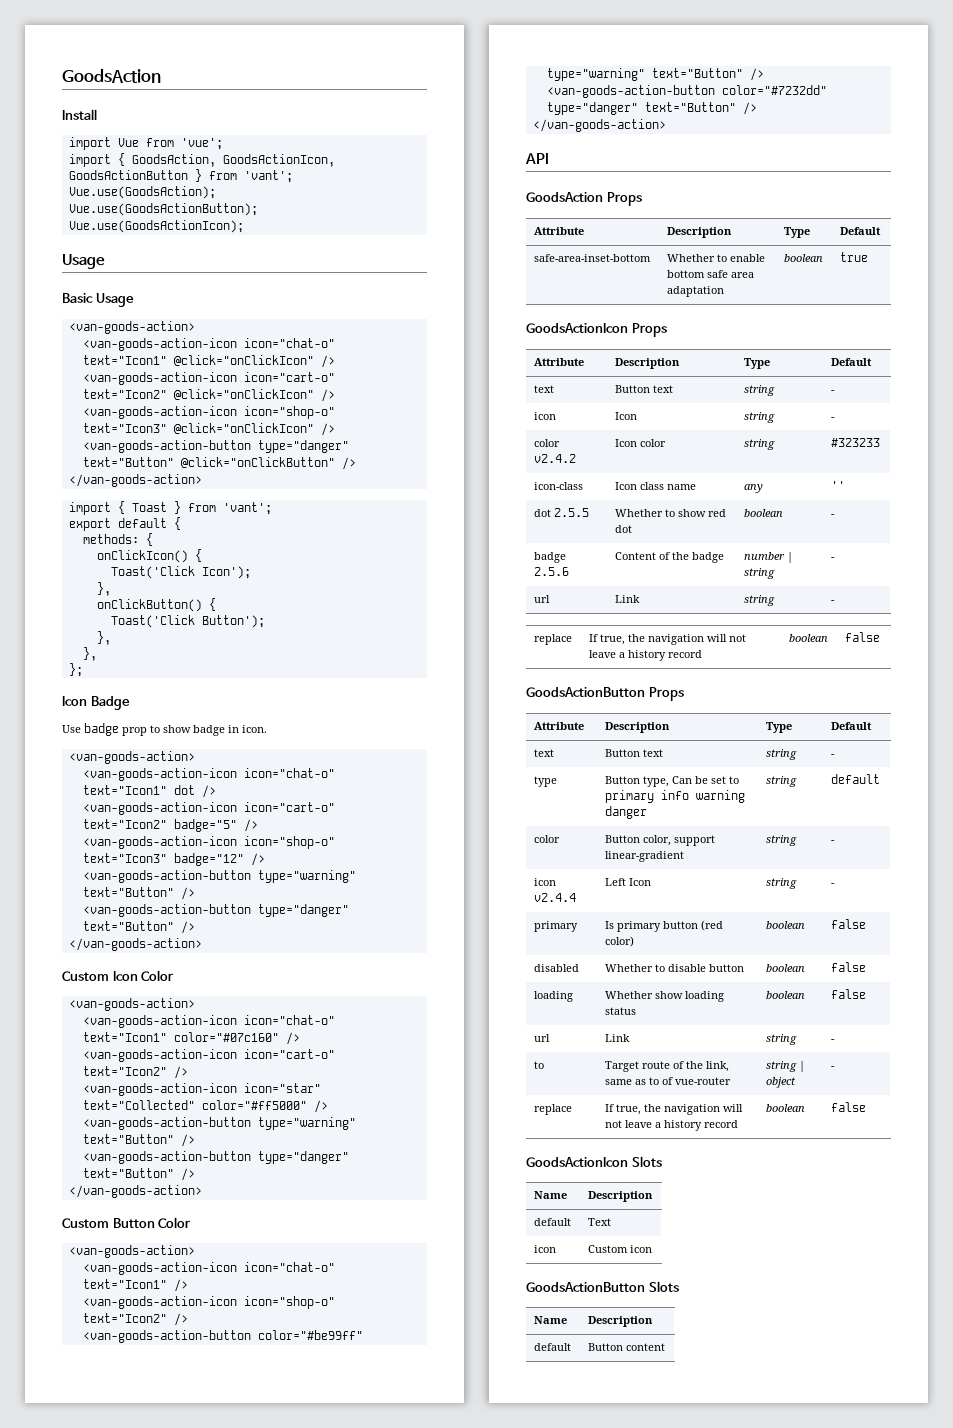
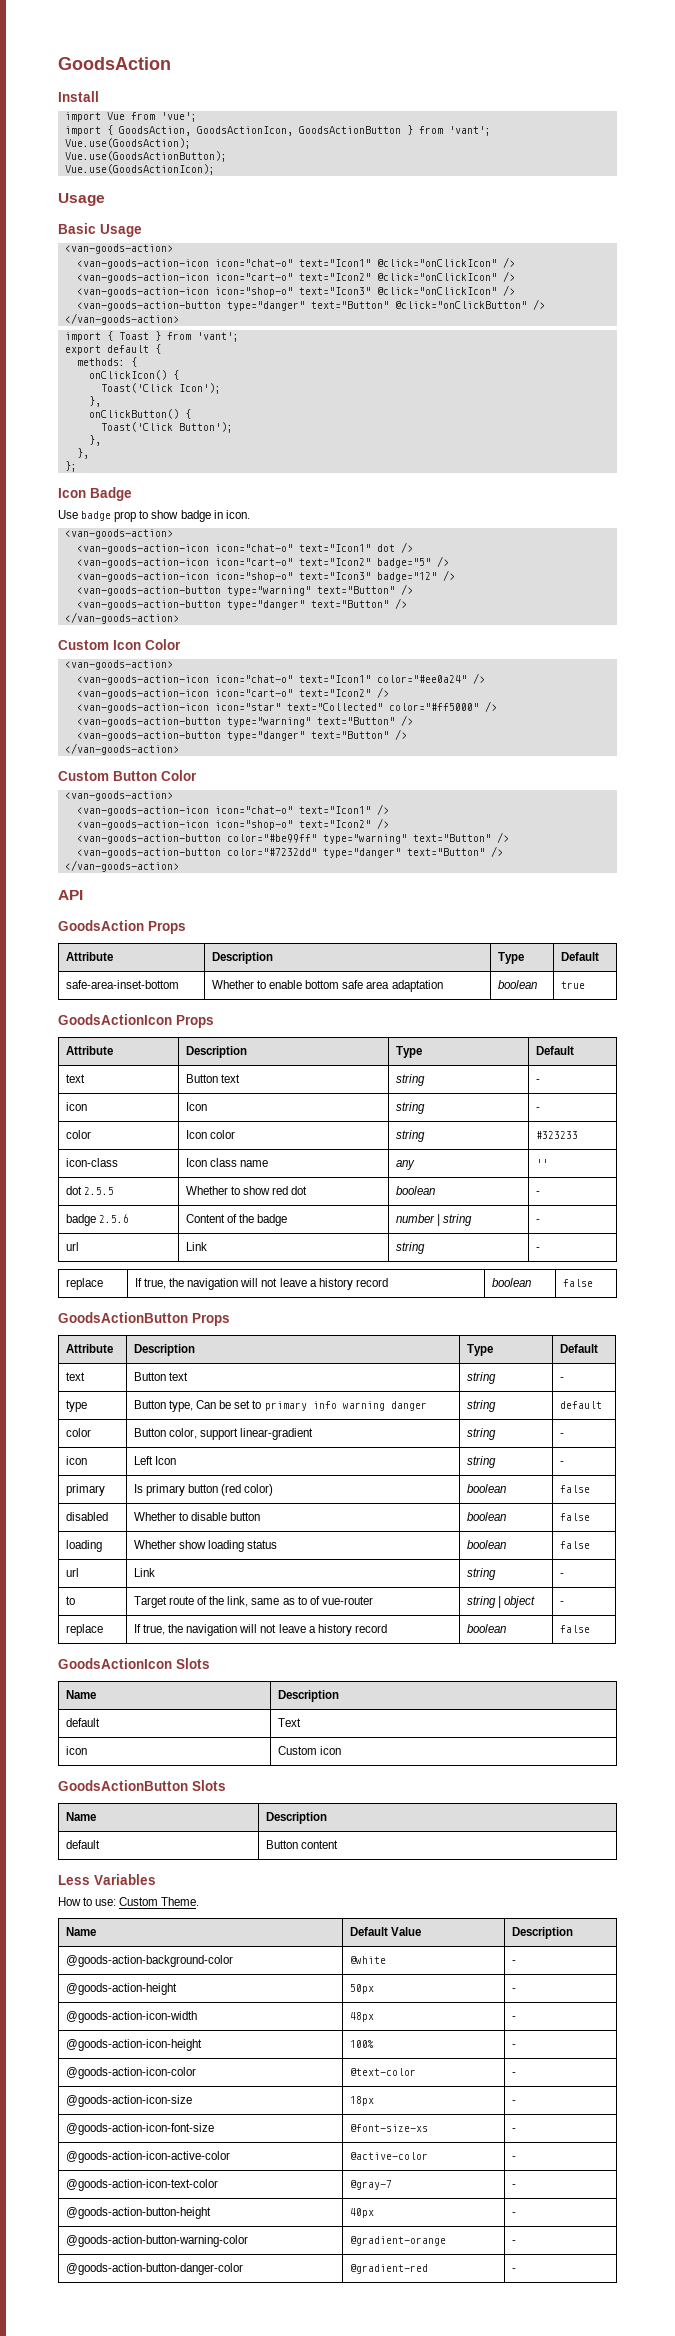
- <van-goods-action-icon icon="chat-o" text="Icon1" color="#07c160" />
+ <van-goods-action-icon icon="chat-o" text="Icon1" color="#ee0a24" />
- color v2.4.2 | Icon color | string | #323233
+ color | Icon color | string | #323233
- icon v2.4.4 | Left Icon | string | -
+ icon | Left Icon | string | -
+ Less Variables
+ How to use: Custom Theme.
+ Name | Default Value | Description
+ @goods-action-background-color | @white | -
+ @goods-action-height | 50px | -
+ @goods-action-icon-width | 48px | -
+ @goods-action-icon-height | 100% | -
+ @goods-action-icon-color | @text-color | -
+ @goods-action-icon-size | 18px | -
+ @goods-action-icon-font-size | @font-size-xs | -
+ @goods-action-icon-active-color | @active-color | -
+ @goods-action-icon-text-color | @gray-7 | -
+ @goods-action-button-height | 40px | -
+ @goods-action-button-warning-color | @gradient-orange | -
+ @goods-action-button-danger-color | @gradient-red | -

